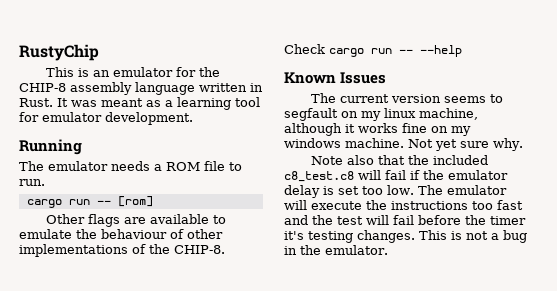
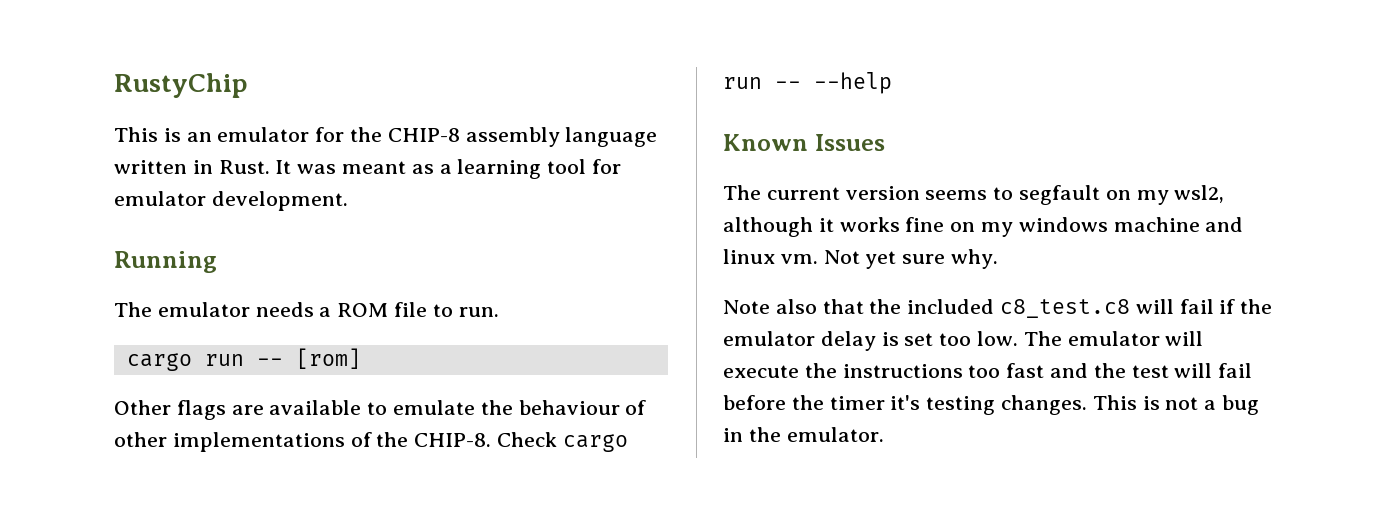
- The current version seems to segfault on my linux machine, although it works fine on my windows machine.
+ The current version seems to segfault on my wsl2, although it works fine on my windows machine and linux vm.

